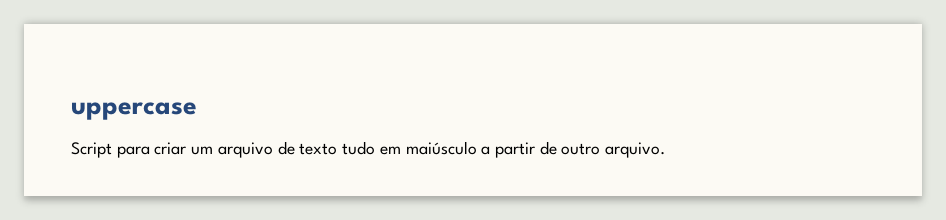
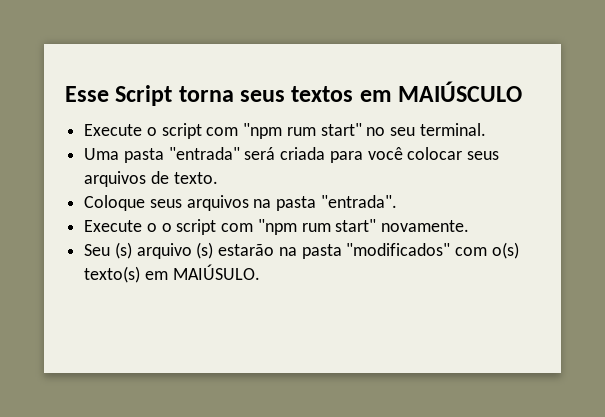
- uppercase
- Script para criar um arquivo de texto tudo em maiúsculo a partir de outro arquivo.
+ Esse Script torna seus textos em MAIÚSCULO
+ Execute o script com "npm rum start" no seu terminal.
+ Uma pasta "entrada" será criada para você colocar seus arquivos de texto.
+ Coloque seus arquivos na pasta "entrada".
+ Execute o o script com "npm rum start" novamente.
+ Seu (s) arquivo (s) estarão na pasta "modificados" com o(s) texto(s) em MAIÚSULO.

